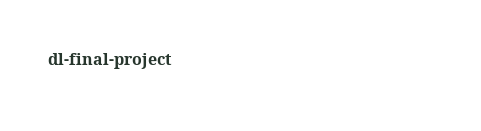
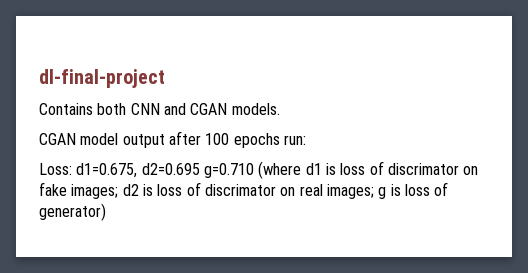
+ Contains both CNN and CGAN models.
+ CGAN model output after 100 epochs run:
+ Loss: d1=0.675, d2=0.695 g=0.710 (where d1 is loss of discrimator on fake images; d2 is loss of discrimator on real images; g is loss of generator)

